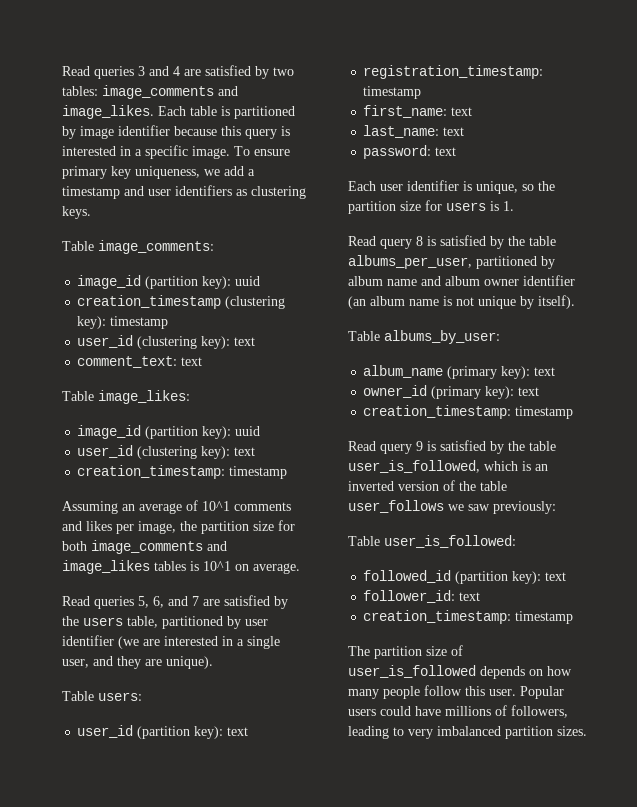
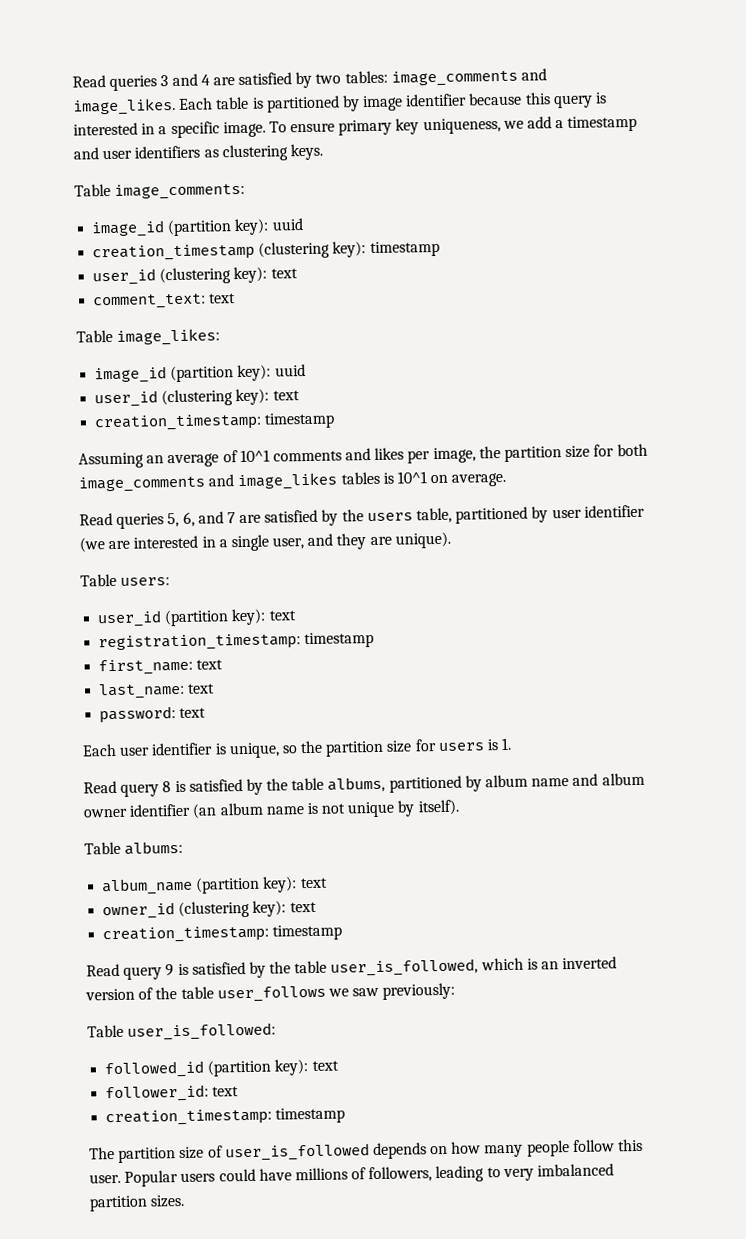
- Read query 8 is satisfied by the table albums_per_user, partitioned by album name and album owner identifier (an album name is not unique by itself).
+ Read query 8 is satisfied by the table albums, partitioned by album name and album owner identifier (an album name is not unique by itself).
- Table albums_by_user:
+ Table albums:
- album_name (primary key): text
+ album_name (partition key): text
- owner_id (primary key): text
+ owner_id (clustering key): text

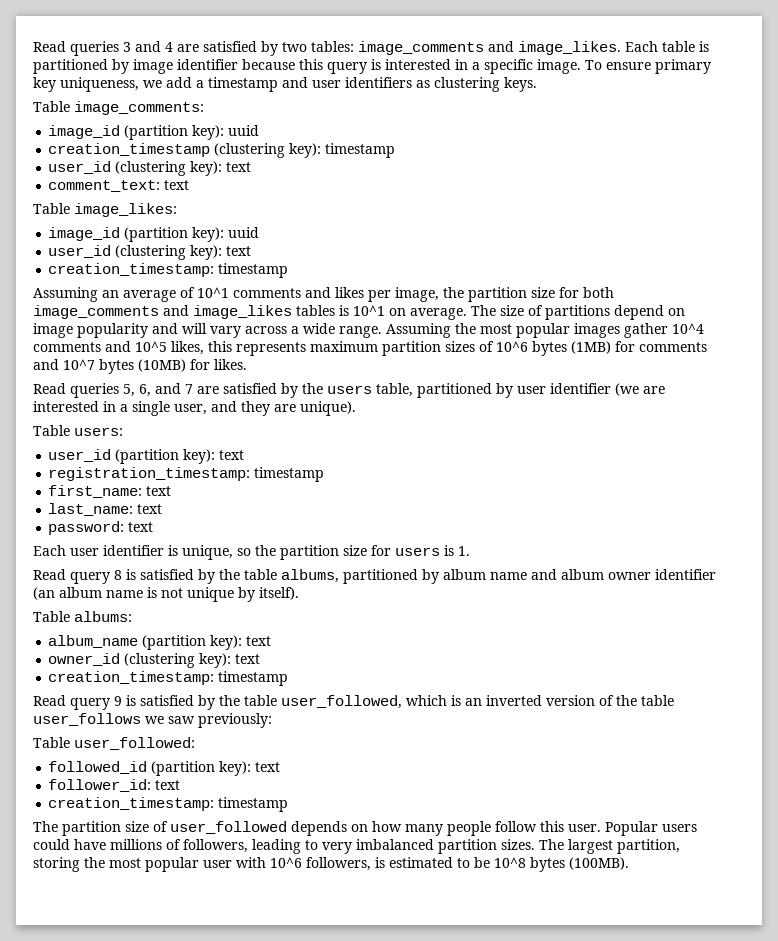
+ The size of partitions depend on image popularity and will vary across a wide range. Assuming the most popular images gather 10^4 comments and 10^5 likes, this represents maximum partition sizes of 10^6 bytes (1MB) for comments and 10^7 bytes (10MB) for likes.
- Read query 9 is satisfied by the table user_is_followed, which is an inverted version of the table user_follows we saw previously:
+ Read query 9 is satisfied by the table user_followed, which is an inverted version of the table user_follows we saw previously:
- Table user_is_followed:
+ Table user_followed:
- The partition size of user_is_followed depends on how many people follow this user.
+ The partition size of user_followed depends on how many people follow this user.
+ The largest partition, storing the most popular user with 10^6 followers, is estimated to be 10^8 bytes (100MB).

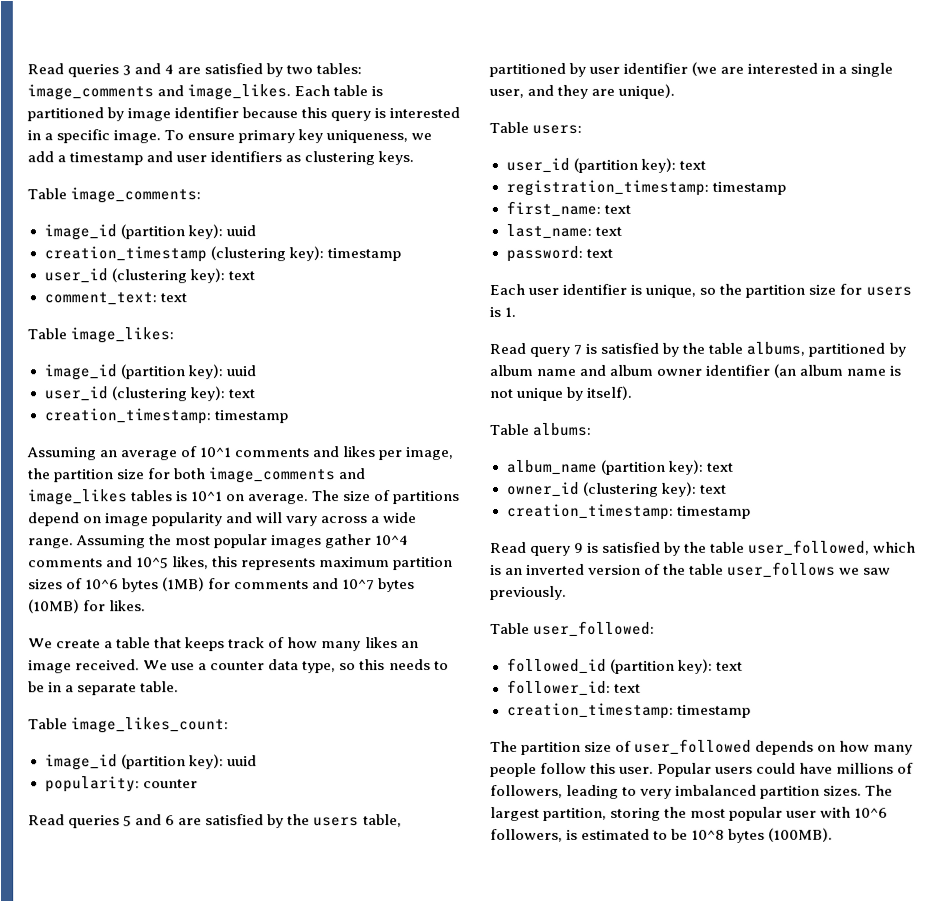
- Read queries 5, 6, and 7 are satisfied by the users table, partitioned by user identifier (we are interested in a single user, and they are unique).
+ We create a table that keeps track of how many likes an image received. We use a counter data type, so this needs to be in a separate table.
+ Table image_likes_count:
+ image_id (partition key): uuid
+ popularity: counter
+ Read queries 5 and 6 are satisfied by the users table, partitioned by user identifier (we are interested in a single user, and they are unique).
- Read query 8 is satisfied by the table albums, partitioned by album name and album owner identifier (an album name is not unique by itself).
+ Read query 7 is satisfied by the table albums, partitioned by album name and album owner identifier (an album name is not unique by itself).
- Read query 9 is satisfied by the table user_followed, which is an inverted version of the table user_follows we saw previously:
+ Read query 9 is satisfied by the table user_followed, which is an inverted version of the table user_follows we saw previously.

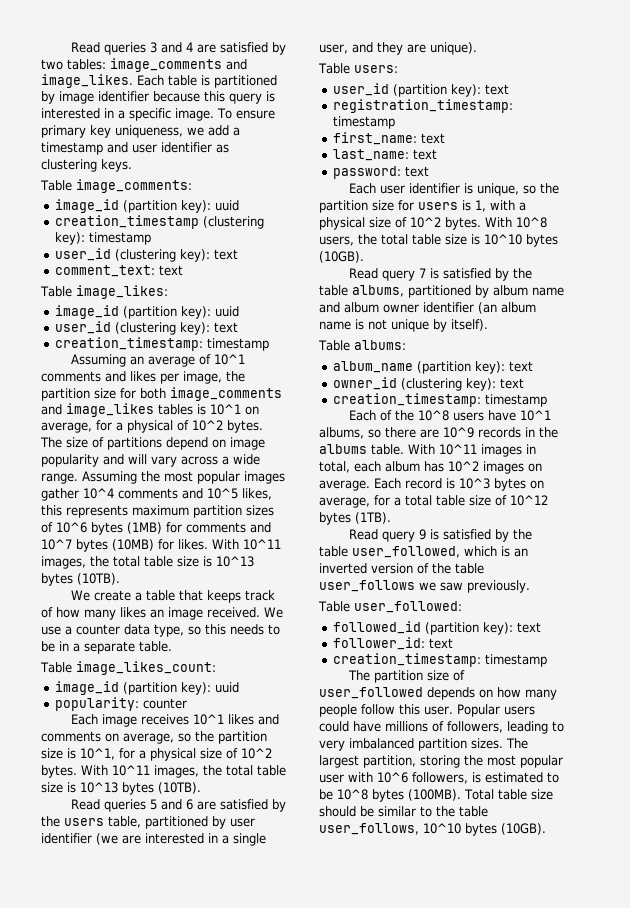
- To ensure primary key uniqueness, we add a timestamp and user identifiers as clustering keys.
+ To ensure primary key uniqueness, we add a timestamp and user identifier as clustering keys.
- Assuming an average of 10^1 comments and likes per image, the partition size for both image_comments and image_likes tables is 10^1 on average.
+ Assuming an average of 10^1 comments and likes per image, the partition size for both image_comments and image_likes tables is 10^1 on average, for a physical of 10^2 bytes.
- Assuming the most popular images gather 10^4 comments and 10^5 likes, this represents maximum partition sizes of 10^6 bytes (1MB) for comments and 10^7 bytes (10MB) for likes.
+ Assuming the most popular images gather 10^4 comments and 10^5 likes, this represents maximum partition sizes of 10^6 bytes (1MB) for comments and 10^7 bytes (10MB) for likes. With 10^11 images, the total table size is 10^13 bytes (10TB).
+ Each image receives 10^1 likes and comments on average, so the partition size is 10^1, for a physical size of 10^2 bytes. With 10^11 images, the total table size is 10^13 bytes (10TB).
- Each user identifier is unique, so the partition size for users is 1.
+ Each user identifier is unique, so the partition size for users is 1, with a physical size of 10^2 bytes. With 10^8 users, the total table size is 10^10 bytes (10GB).
+ Each of the 10^8 users have 10^1 albums, so there are 10^9 records in the albums table. With 10^11 images in total, each album has 10^2 images on average. Each record is 10^3 bytes on average, for a total table size of 10^12 bytes (1TB).
+ Total table size should be similar to the table user_follows, 10^10 bytes (10GB).

